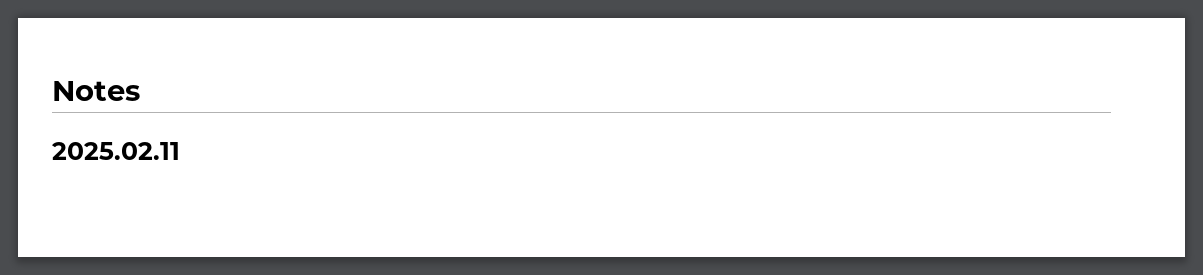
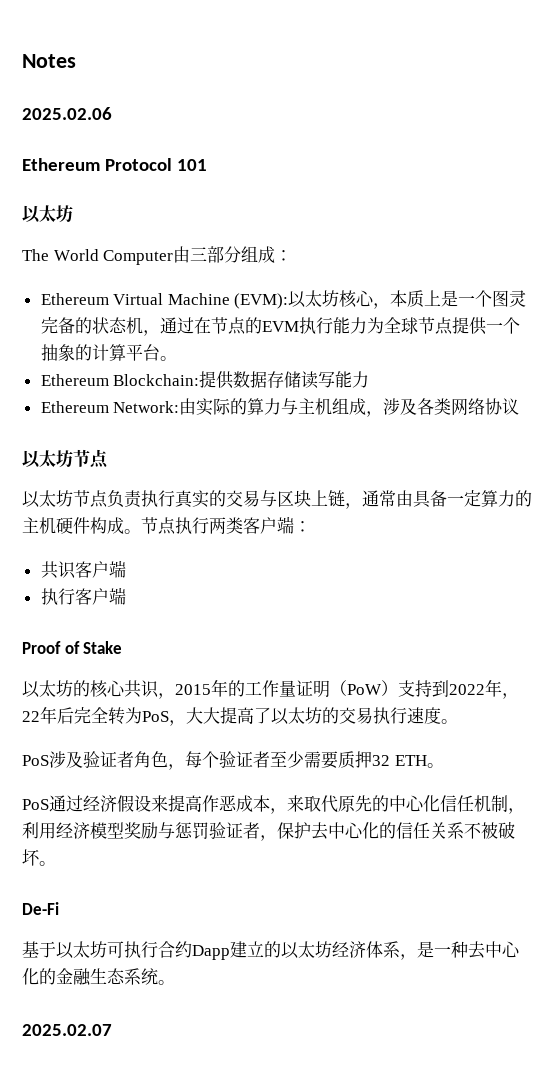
- 2025.02.11
+ 2025.02.06
+ Ethereum Protocol 101
+ 以太坊
+ The World Computer由三部分组成：
+ Ethereum Virtual Machine (EVM):以太坊核心，本质上是一个图灵完备的状态机，通过在节点的EVM执行能力为全球节点提供一个抽象的计算平台。
+ Ethereum Blockchain:提供数据存储读写能力
+ Ethereum Network:由实际的算力与主机组成，涉及各类网络协议
+ 以太坊节点
+ 以太坊节点负责执行真实的交易与区块上链，通常由具备一定算力的主机硬件构成。节点执行两类客户端：
+ 共识客户端
+ 执行客户端
+ Proof of Stake
+ 以太坊的核心共识，2015年的工作量证明（PoW）支持到2022年，22年后完全转为PoS，大大提高了以太坊的交易执行速度。
+ PoS涉及验证者角色，每个验证者至少需要质押32 ETH。
+ PoS通过经济假设来提高作恶成本，来取代原先的中心化信任机制，利用经济模型奖励与惩罚验证者，保护去中心化的信任关系不被破坏。
+ De-Fi
+ 基于以太坊可执行合约Dapp建立的以太坊经济体系，是一种去中心化的金融生态系统。
+ 2025.02.07

